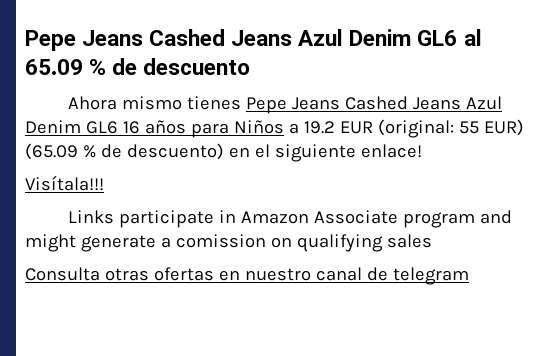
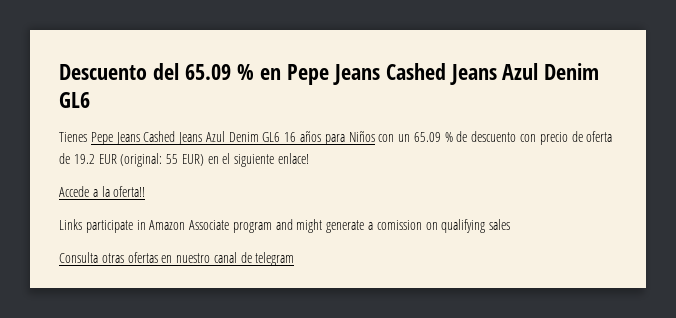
- Pepe Jeans Cashed Jeans Azul Denim GL6 al 65.09 % de descuento
- Ahora mismo tienes Pepe Jeans Cashed Jeans Azul Denim GL6 16 años para Niños a 19.2 EUR (original: 55 EUR) (65.09 % de descuento) en el siguiente enlace!
+ Descuento del 65.09 % en Pepe Jeans Cashed Jeans Azul Denim GL6
+ Tienes Pepe Jeans Cashed Jeans Azul Denim GL6 16 años para Niños con un 65.09 % de descuento con precio de oferta de 19.2 EUR (original: 55 EUR) en el siguiente enlace!
- Visítala!!!
+ Accede a la oferta!!

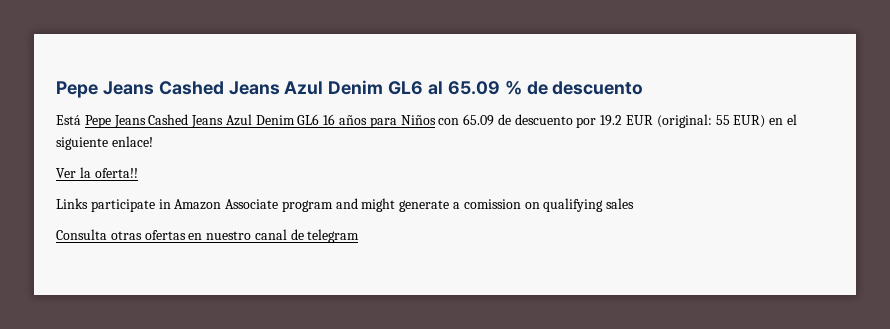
- Descuento del 65.09 % en Pepe Jeans Cashed Jeans Azul Denim GL6
- Tienes Pepe Jeans Cashed Jeans Azul Denim GL6 16 años para Niños con un 65.09 % de descuento con precio de oferta de 19.2 EUR (original: 55 EUR) en el siguiente enlace!
+ Pepe Jeans Cashed Jeans Azul Denim GL6 al 65.09 % de descuento
+ Está Pepe Jeans Cashed Jeans Azul Denim GL6 16 años para Niños con 65.09 de descuento por 19.2 EUR (original: 55 EUR) en el siguiente enlace!
- Accede a la oferta!!
+ Ver la oferta!!

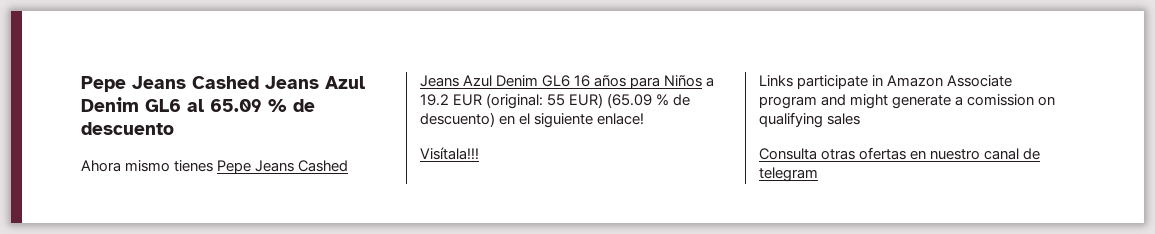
- Está Pepe Jeans Cashed Jeans Azul Denim GL6 16 años para Niños con 65.09 de descuento por 19.2 EUR (original: 55 EUR) en el siguiente enlace!
+ Ahora mismo tienes Pepe Jeans Cashed Jeans Azul Denim GL6 16 años para Niños a 19.2 EUR (original: 55 EUR) (65.09 % de descuento) en el siguiente enlace!
- Ver la oferta!!
+ Visítala!!!

